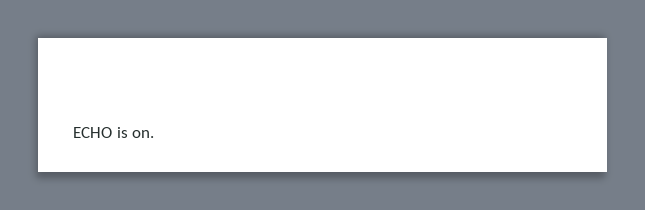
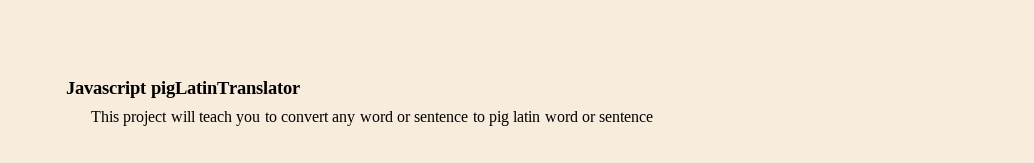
- ECHO is on.
+ Javascript pigLatinTranslator
+ This project will teach you to convert any word or sentence to pig latin word or sentence

